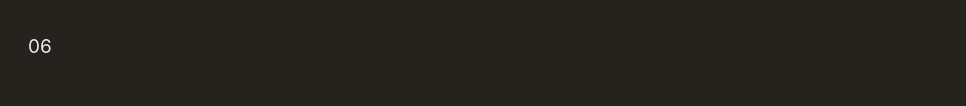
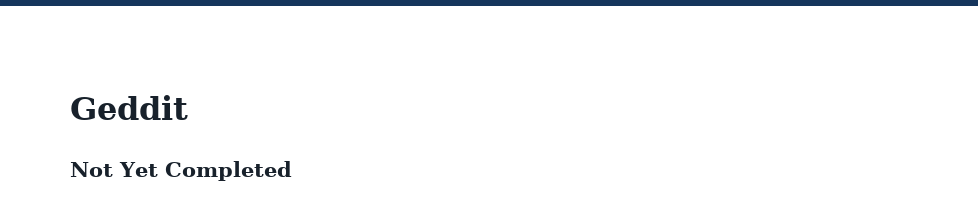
- 06
+ Geddit
+ Not Yet Completed

